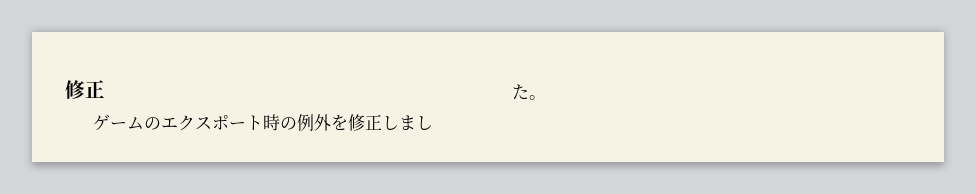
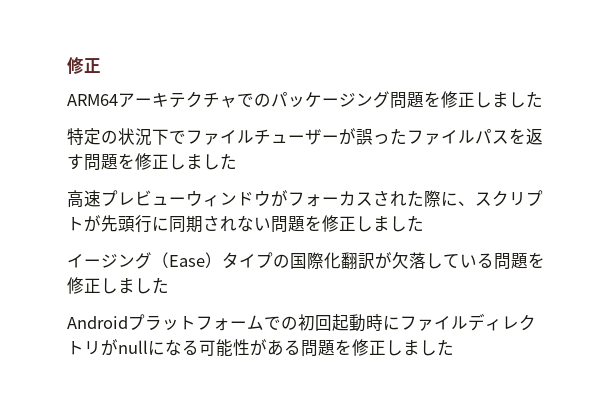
- ゲームのエクスポート時の例外を修正しました。
+ ARM64アーキテクチャでのパッケージング問題を修正しました
+ 特定の状況下でファイルチューザーが誤ったファイルパスを返す問題を修正しました
+ 高速プレビューウィンドウがフォーカスされた際に、スクリプトが先頭行に同期されない問題を修正しました
+ イージング（Ease）タイプの国際化翻訳が欠落している問題を修正しました
+ Androidプラットフォームでの初回起動時にファイルディレクトリがnullになる可能性がある問題を修正しました

